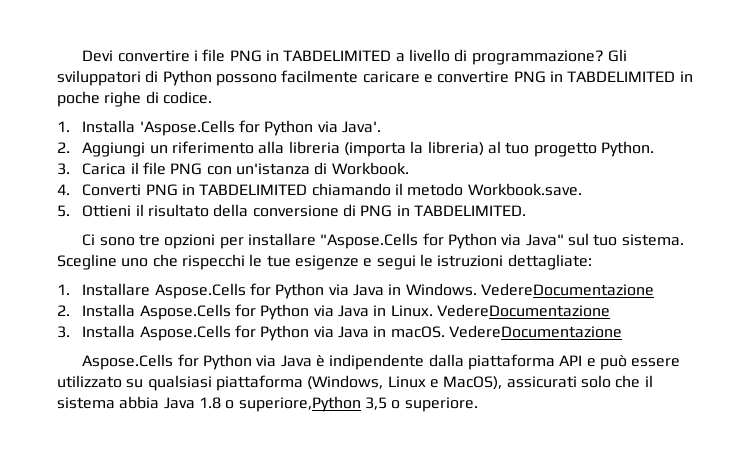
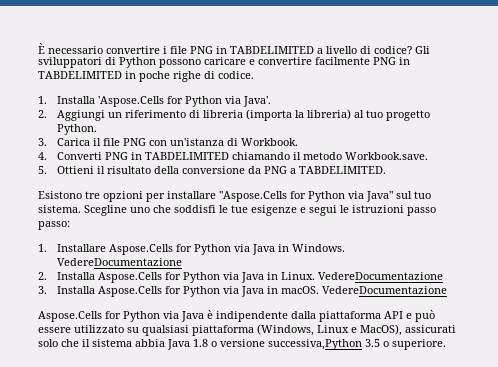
- Devi convertire i file PNG in TABDELIMITED a livello di programmazione?
+ È necessario convertire i file PNG in TABDELIMITED a livello di codice?
- Gli sviluppatori di Python possono facilmente caricare e convertire PNG in TABDELIMITED in poche righe di codice.
+ Gli sviluppatori di Python possono caricare e convertire facilmente PNG in TABDELIMITED in poche righe di codice.
- 2. Aggiungi un riferimento alla libreria (importa la libreria) al tuo progetto Python.
+ 2. Aggiungi un riferimento di libreria (importa la libreria) al tuo progetto Python.
- 5. Ottieni il risultato della conversione di PNG in TABDELIMITED.
+ 5. Ottieni il risultato della conversione da PNG a TABDELIMITED.
- Ci sono tre opzioni per installare "Aspose.Cells for Python via Java" sul tuo sistema.
+ Esistono tre opzioni per installare "Aspose.Cells for Python via Java" sul tuo sistema.
- Scegline uno che rispecchi le tue esigenze e segui le istruzioni dettagliate:
+ Scegline uno che soddisfi le tue esigenze e segui le istruzioni passo passo:
- Aspose.Cells for Python via Java è indipendente dalla piattaforma API e può essere utilizzato su qualsiasi piattaforma (Windows, Linux e MacOS), assicurati solo che il sistema abbia Java 1.8 o superiore,Python 3,5 o superiore.
+ Aspose.Cells for Python via Java è indipendente dalla piattaforma API e può essere utilizzato su qualsiasi piattaforma (Windows, Linux e MacOS), assicurati solo che il sistema abbia Java 1.8 o versione successiva,Python 3.5 o superiore.

